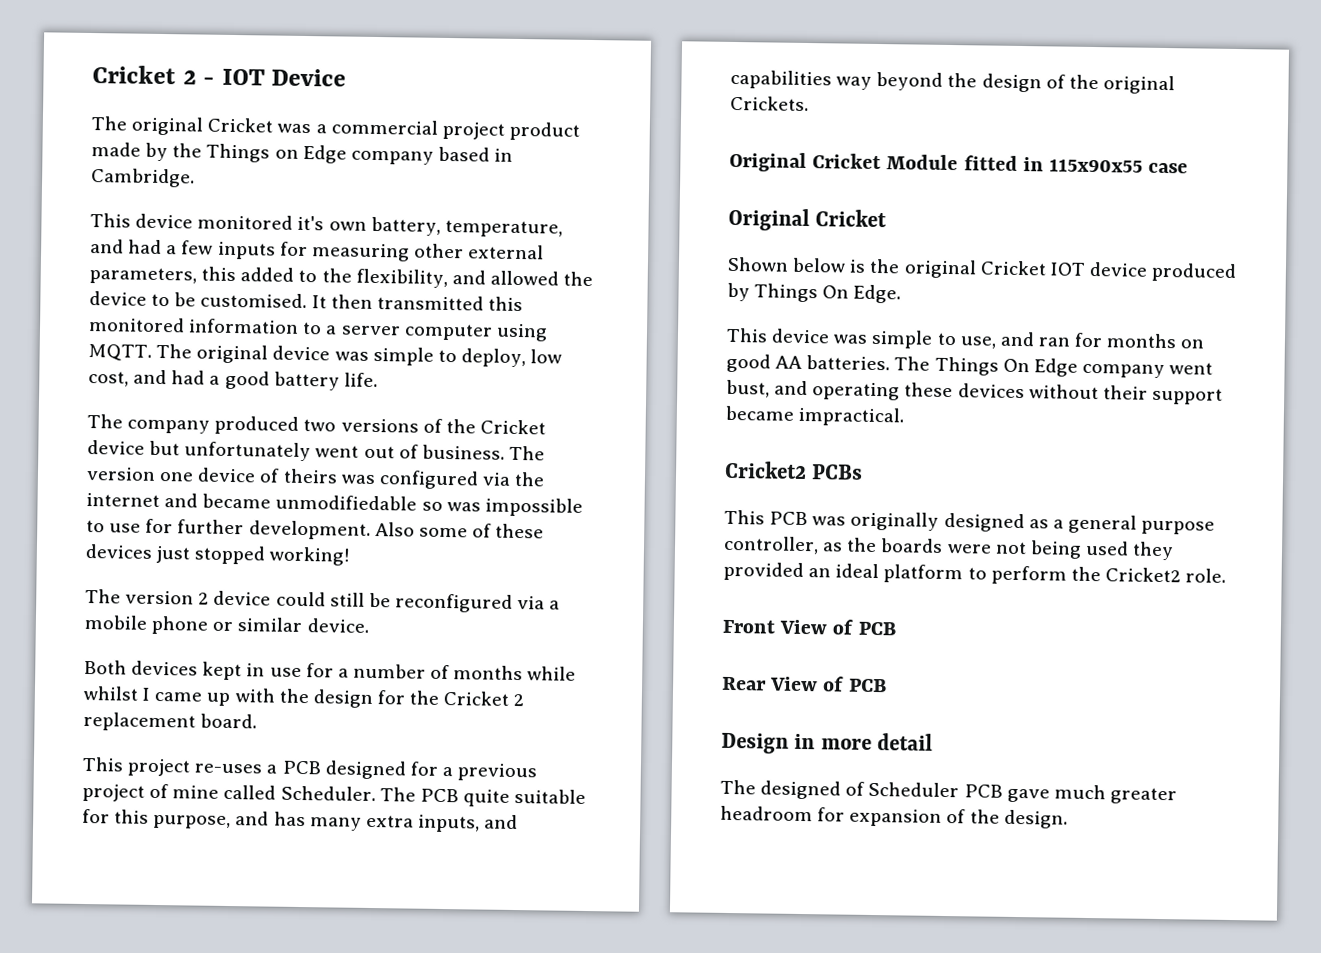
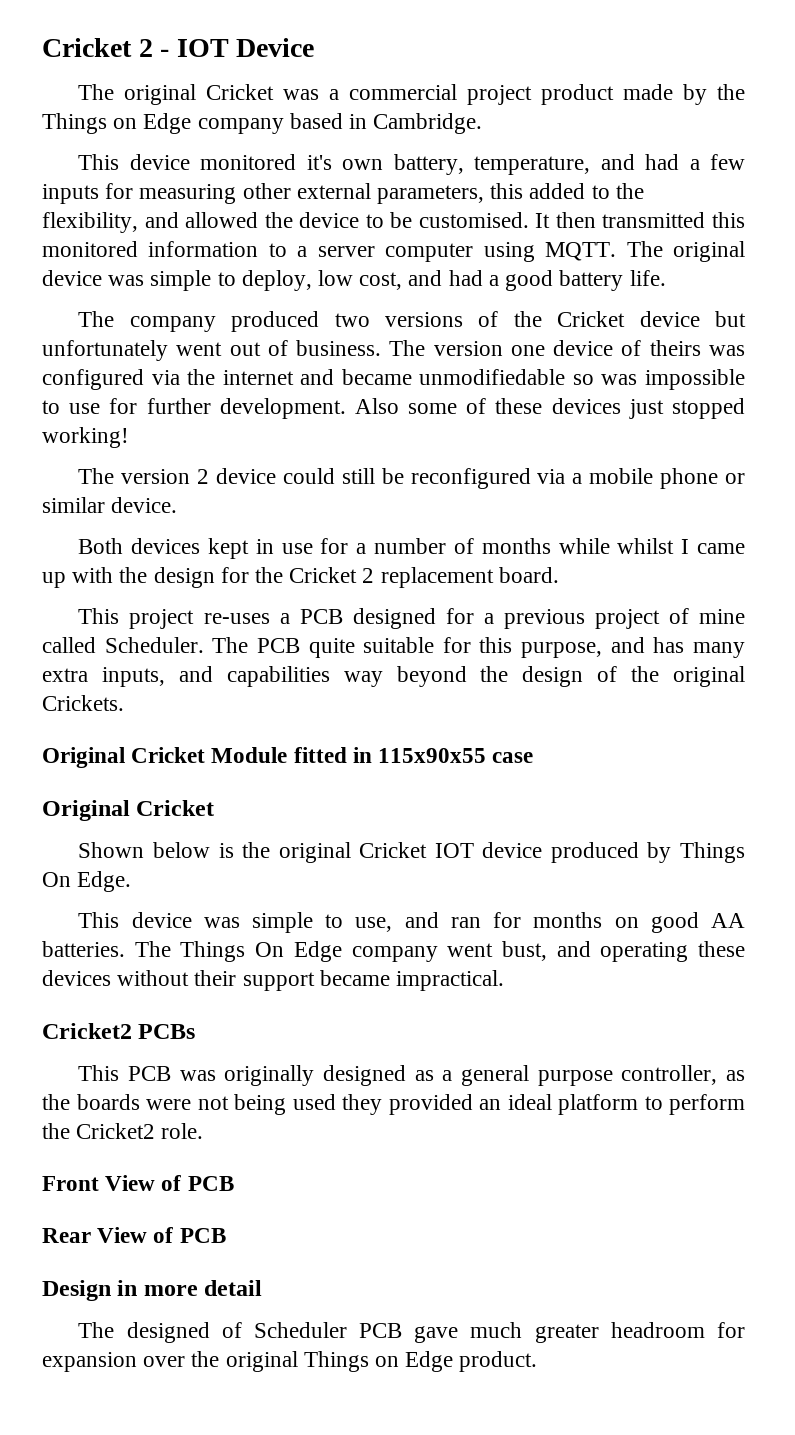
- The designed of Scheduler PCB gave much greater headroom for expansion of the design.
+ The designed of Scheduler PCB gave much greater headroom for expansion over the original Things on Edge product.

